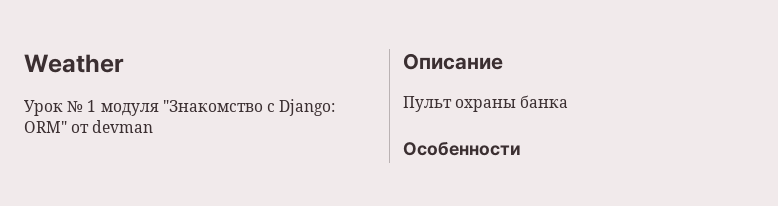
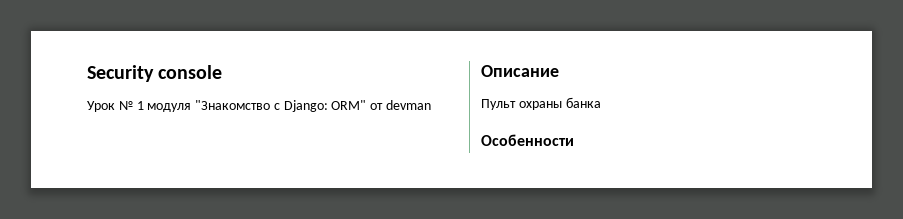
- Weather
+ Security console

